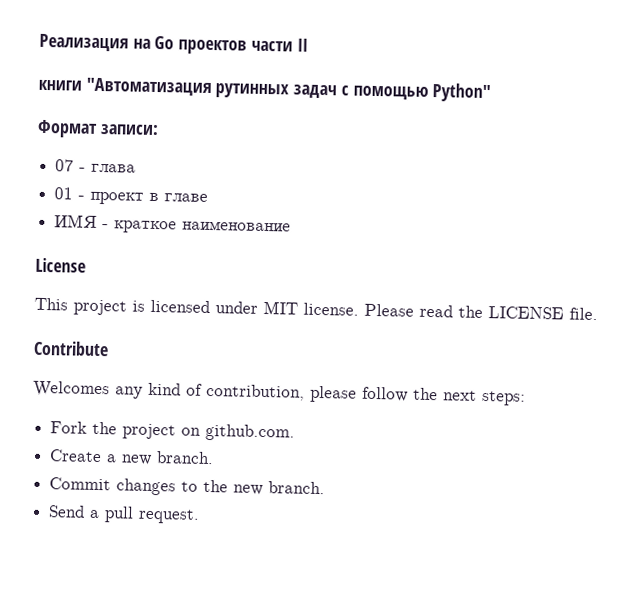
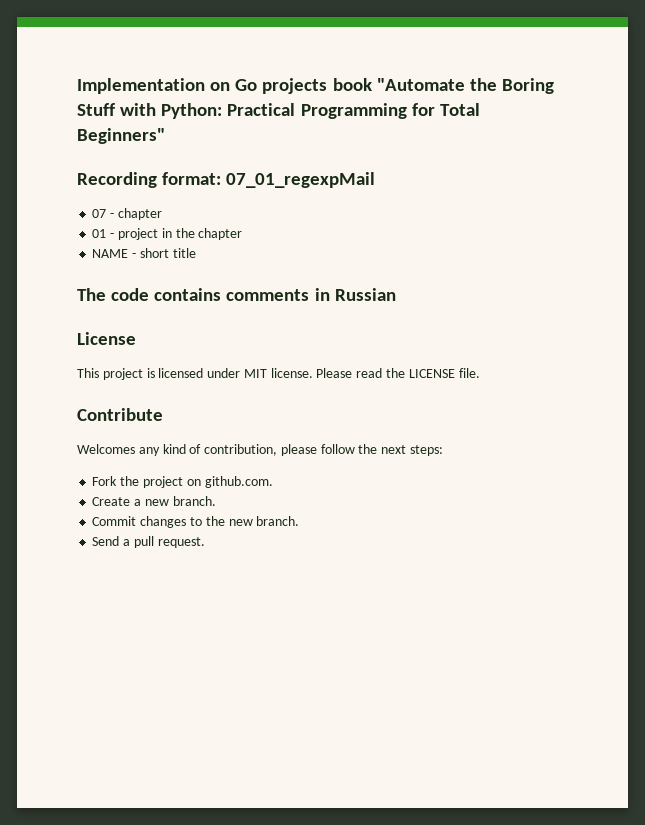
- Реализация на Go проектов части II
- книги "Автоматизация рутинных задач с помощью Python"
- Формат записи:
+ Implementation on Go projects book "Automate the Boring Stuff with Python: Practical Programming for Total Beginners"
+ Recording format: 07_01_regexpMail
- 07 - глава
+ 07 - chapter
- 01 - проект в главе
- ИМЯ - краткое наименование
+ 01 - project in the chapter
+ NAME - short title
+ The code contains comments in Russian

